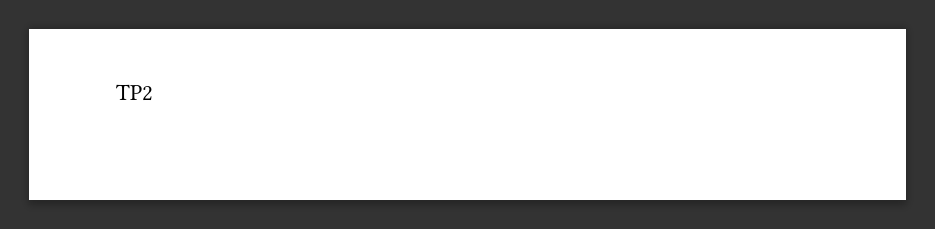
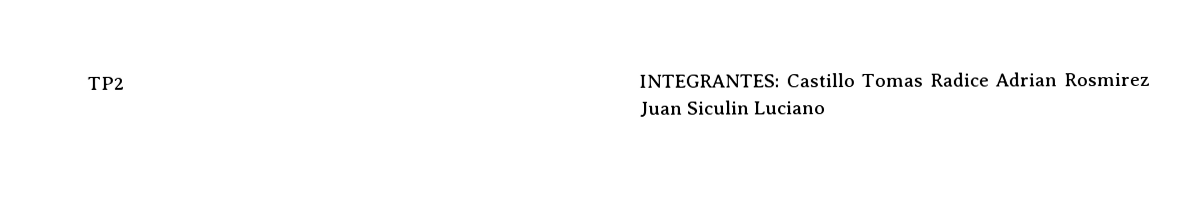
+ INTEGRANTES: Castillo Tomas Radice Adrian Rosmirez Juan Siculin Luciano

